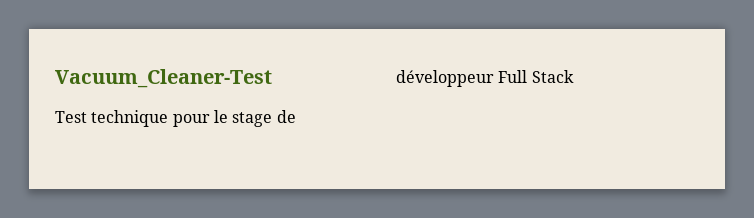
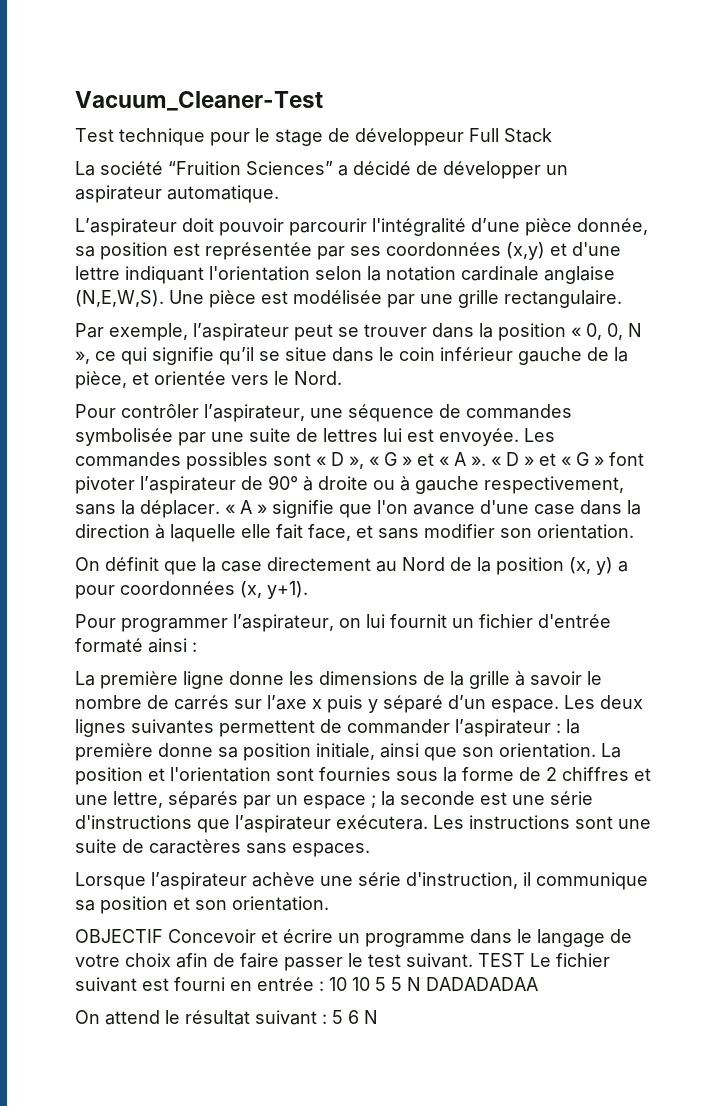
+ La société “Fruition Sciences” a décidé de développer un aspirateur automatique.
+ L’aspirateur doit pouvoir parcourir l'intégralité d’une pièce donnée, sa position est représentée par ses coordonnées (x,y) et d'une lettre indiquant l'orientation selon la notation cardinale anglaise (N,E,W,S). Une pièce est modélisée par une grille rectangulaire.
+ Par exemple, l’aspirateur peut se trouver dans la position « 0, 0, N », ce qui signifie qu’il se situe dans le coin inférieur gauche de la pièce, et orientée vers le Nord.
+ Pour contrôler l’aspirateur, une séquence de commandes symbolisée par une suite de lettres lui est envoyée. Les commandes possibles sont « D », « G » et « A ». « D » et « G » font pivoter l’aspirateur de 90° à droite ou à gauche respectivement, sans la déplacer. « A » signifie que l'on avance d'une case dans la direction à laquelle elle fait face, et sans modifier son orientation.
+ On définit que la case directement au Nord de la position (x, y) a pour coordonnées (x, y+1).
+ Pour programmer l’aspirateur, on lui fournit un fichier d'entrée formaté ainsi :
+ La première ligne donne les dimensions de la grille à savoir le nombre de carrés sur l’axe x puis y séparé d’un espace. Les deux lignes suivantes permettent de commander l’aspirateur : la première donne sa position initiale, ainsi que son orientation. La position et l'orientation sont fournies sous la forme de 2 chiffres et une lettre, séparés par un espace ; la seconde est une série d'instructions que l’aspirateur exécutera. Les instructions sont une suite de caractères sans espaces.
+ Lorsque l’aspirateur achève une série d'instruction, il communique sa position et son orientation.
+ OBJECTIF Concevoir et écrire un programme dans le langage de votre choix afin de faire passer le test suivant. TEST Le fichier suivant est fourni en entrée : 10 10 5 5 N DADADADAA
+ On attend le résultat suivant : 5 6 N

